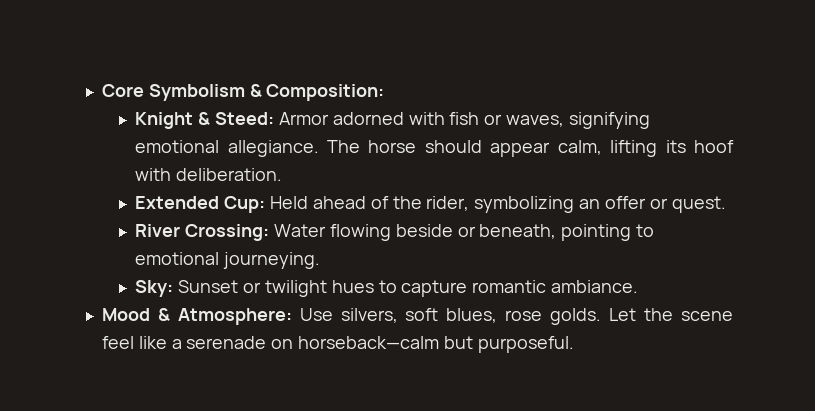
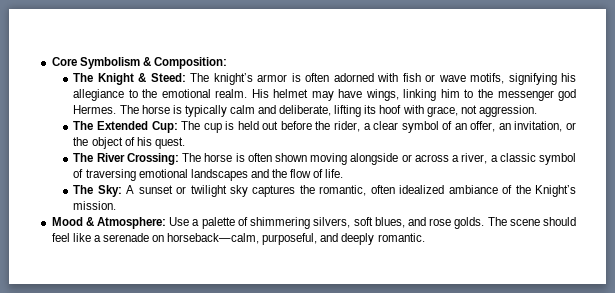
- Knight & Steed: Armor adorned with fish or waves, signifying emotional allegiance. The horse should appear calm, lifting its hoof with deliberation.
- Extended Cup: Held ahead of the rider, symbolizing an offer or quest.
- River Crossing: Water flowing beside or beneath, pointing to emotional journeying.
- Sky: Sunset or twilight hues to capture romantic ambiance.
+ The Knight & Steed: The knight’s armor is often adorned with fish or wave motifs, signifying his allegiance to the emotional realm. His helmet may have wings, linking him to the messenger god Hermes. The horse is typically calm and deliberate, lifting its hoof with grace, not aggression.
+ The Extended Cup: The cup is held out before the rider, a clear symbol of an offer, an invitation, or the object of his quest.
+ The River Crossing: The horse is often shown moving alongside or across a river, a classic symbol of traversing emotional landscapes and the flow of life.
+ The Sky: A sunset or twilight sky captures the romantic, often idealized ambiance of the Knight’s mission.
- Mood & Atmosphere: Use silvers, soft blues, rose golds.
+ Mood & Atmosphere: Use a palette of shimmering silvers, soft blues, and rose golds.
- Let the scene feel like a serenade on horseback—calm but purposeful.
+ The scene should feel like a serenade on horseback—calm, purposeful, and deeply romantic.

